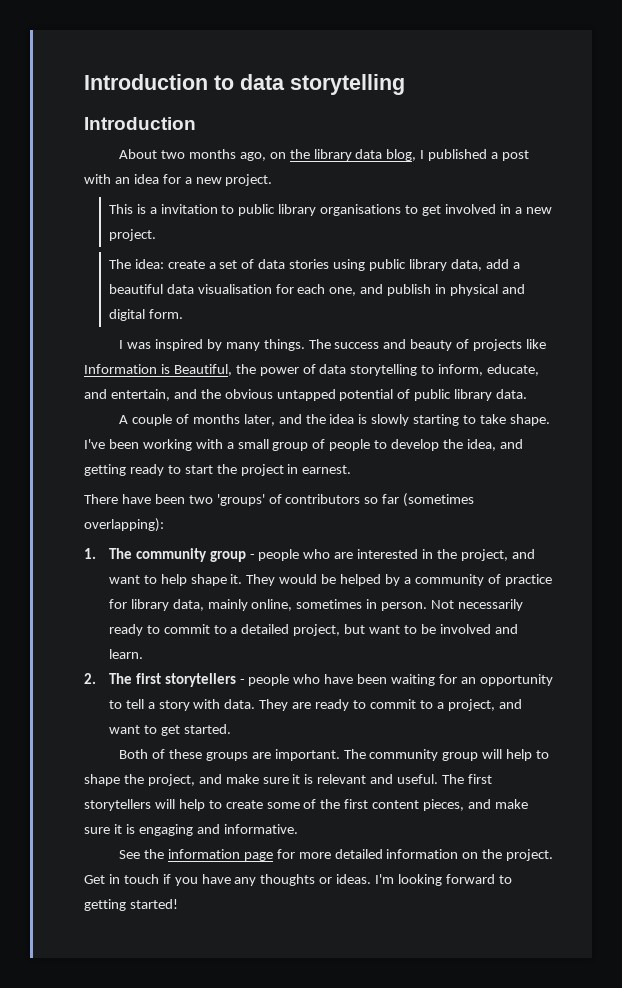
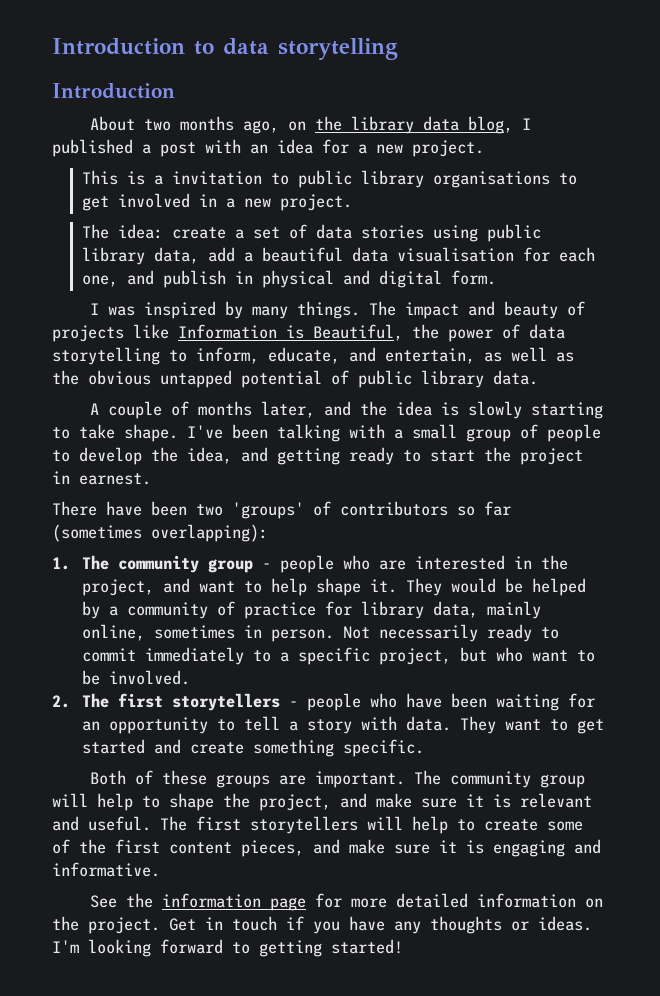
- The success and beauty of projects like Information is Beautiful, the power of data storytelling to inform, educate, and entertain, and the obvious untapped potential of public library data.
+ The impact and beauty of projects like Information is Beautiful, the power of data storytelling to inform, educate, and entertain, as well as the obvious untapped potential of public library data.
- I've been working with a small group of people to develop the idea, and getting ready to start the project in earnest.
+ I've been talking with a small group of people to develop the idea, and getting ready to start the project in earnest.
- Not necessarily ready to commit to a detailed project, but want to be involved and learn.
+ Not necessarily ready to commit immediately to a specific project, but who want to be involved.
- They are ready to commit to a project, and want to get started.
+ They want to get started and create something specific.

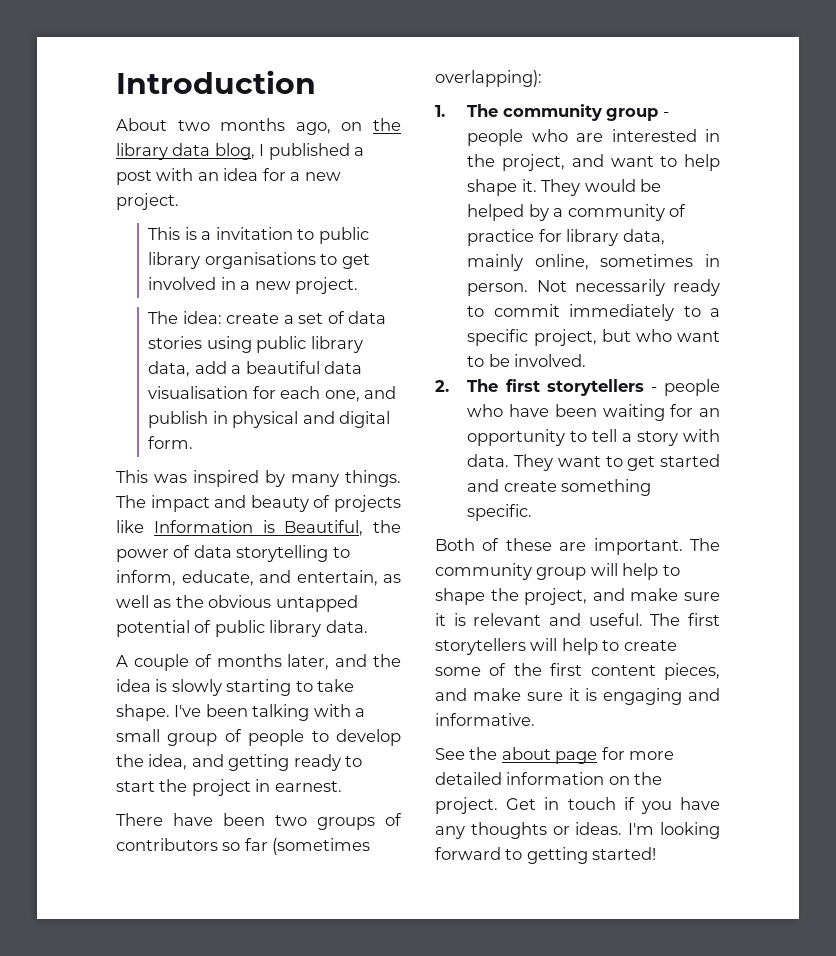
- Introduction to data storytelling
- I was inspired by many things.
+ This was inspired by many things.
- There have been two 'groups' of contributors so far (sometimes overlapping):
+ There have been two groups of contributors so far (sometimes overlapping):
- Both of these groups are important.
+ Both of these are important.
- See the information page for more detailed information on the project.
+ See the about page for more detailed information on the project.

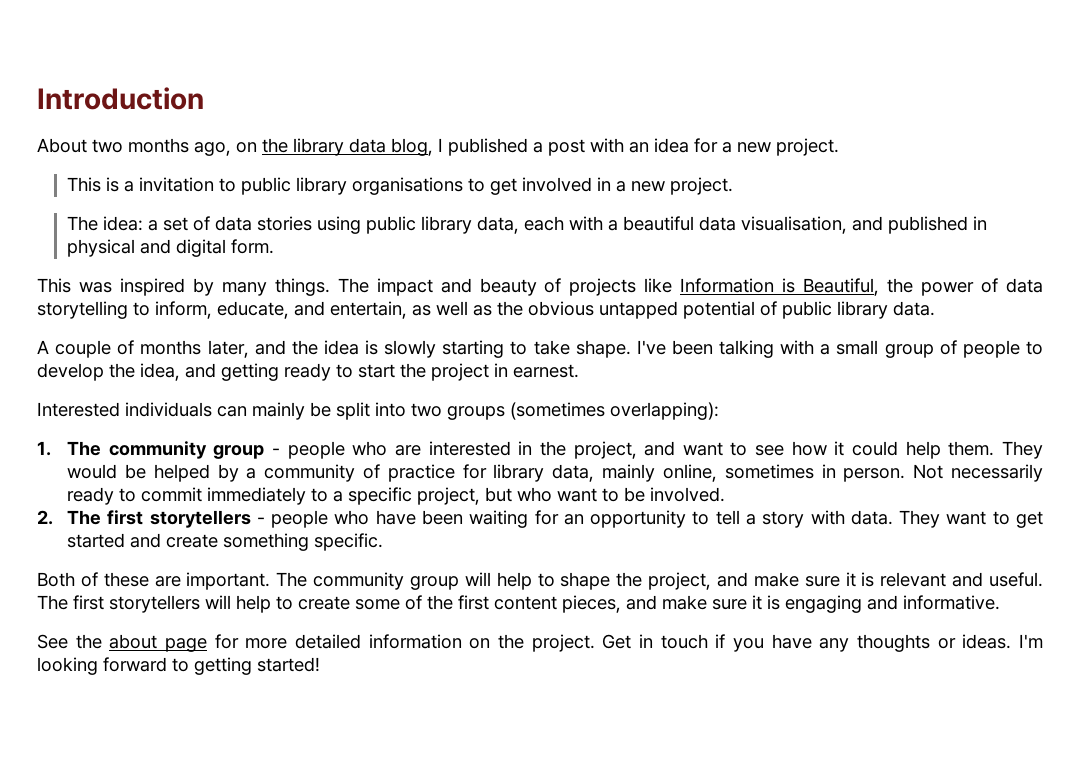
- The idea: create a set of data stories using public library data, add a beautiful data visualisation for each one, and publish in physical and digital form.
+ The idea: a set of data stories using public library data, each with a beautiful data visualisation, and published in physical and digital form.
- There have been two groups of contributors so far (sometimes overlapping):
+ Interested individuals can mainly be split into two groups (sometimes overlapping):
- 1. The community group - people who are interested in the project, and want to help shape it.
+ 1. The community group - people who are interested in the project, and want to see how it could help them.

